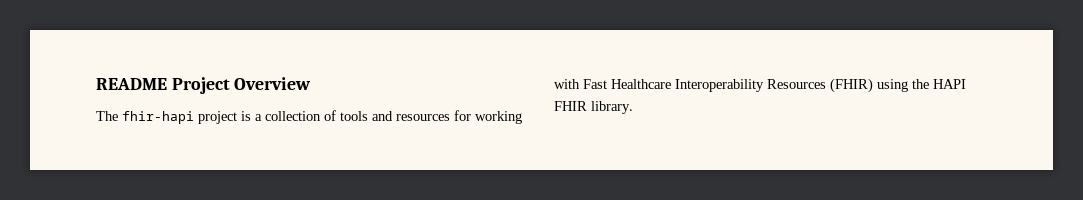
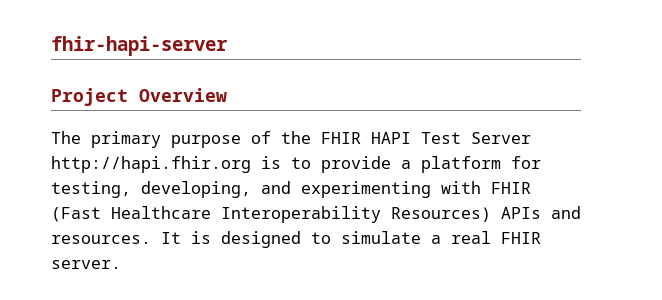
- README Project Overview
+ fhir-hapi-server
+ Project Overview
- The fhir-hapi project is a collection of tools and resources for working with Fast Healthcare Interoperability Resources (FHIR) using the HAPI FHIR library.
+ The primary purpose of the FHIR HAPI Test Server http://hapi.fhir.org is to provide a platform for testing, developing, and experimenting with FHIR (Fast Healthcare Interoperability Resources) APIs and resources. It is designed to simulate a real FHIR server.

